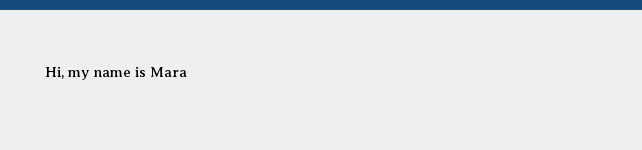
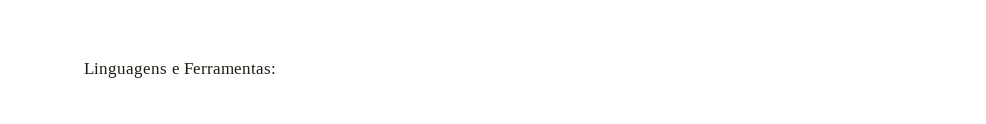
- Hi, my name is Mara
+ Linguagens e Ferramentas:

